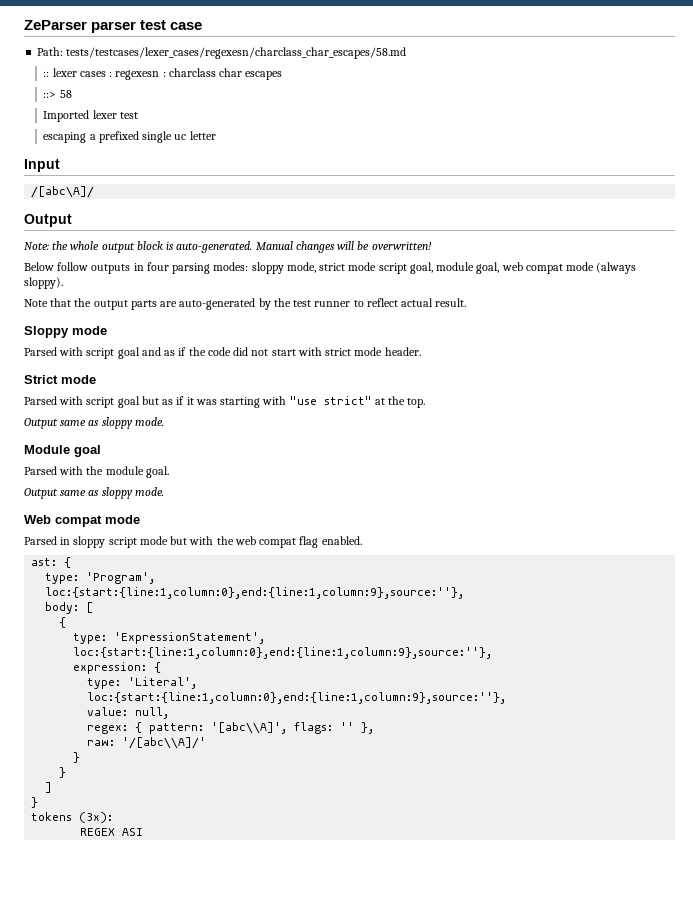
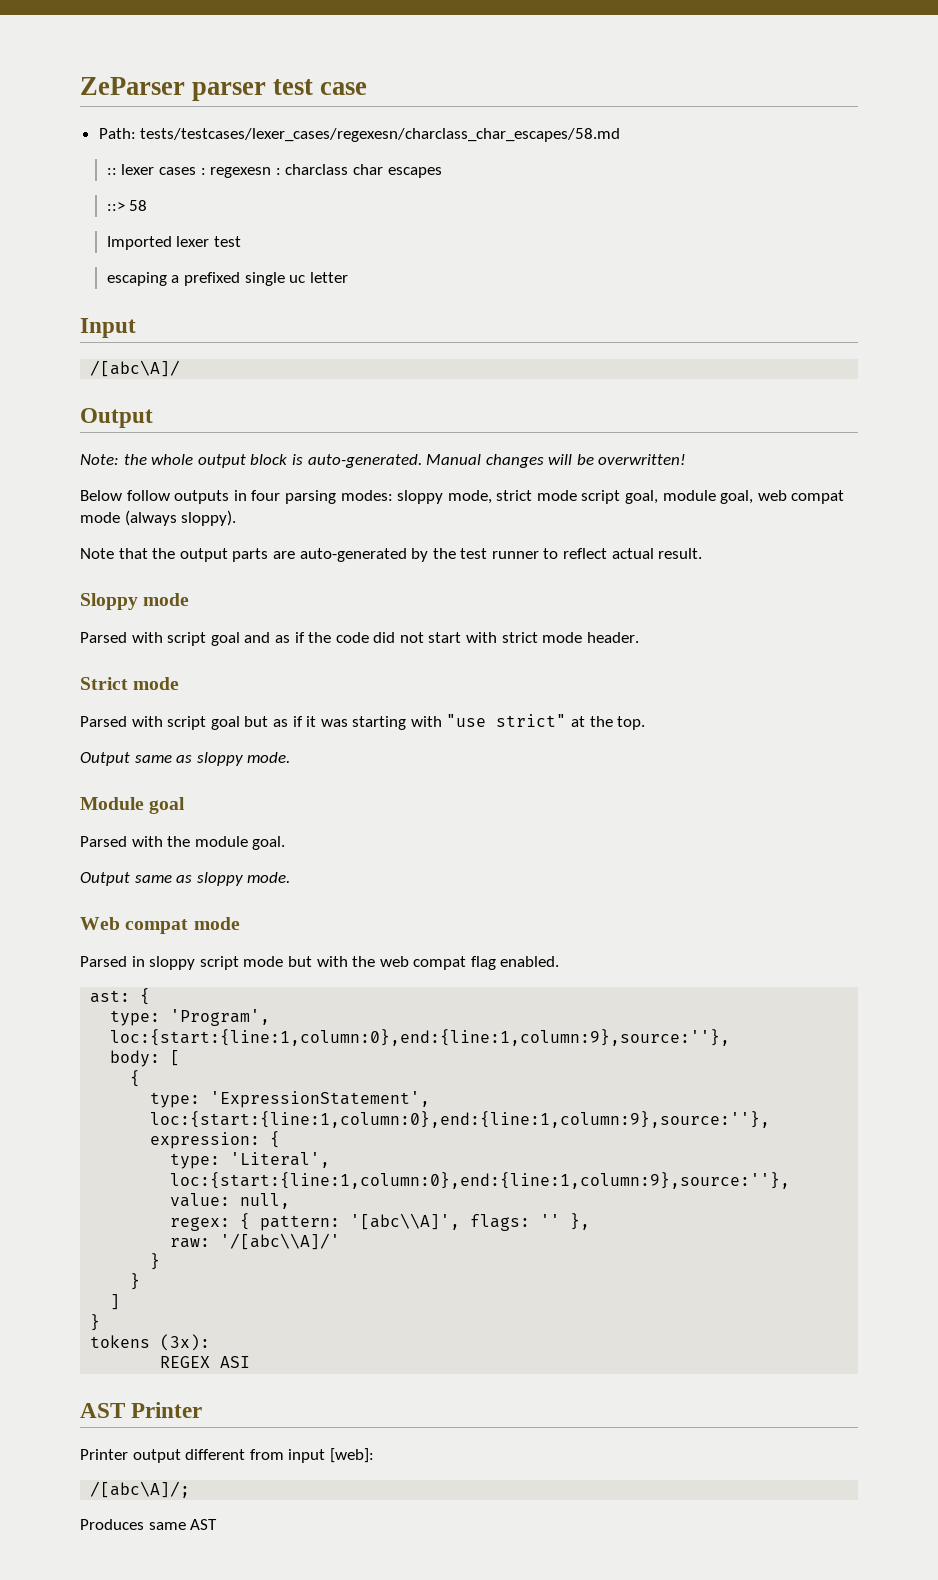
+ AST Printer
+ Printer output different from input [web]:
+ /[abc\A]/;
+ Produces same AST

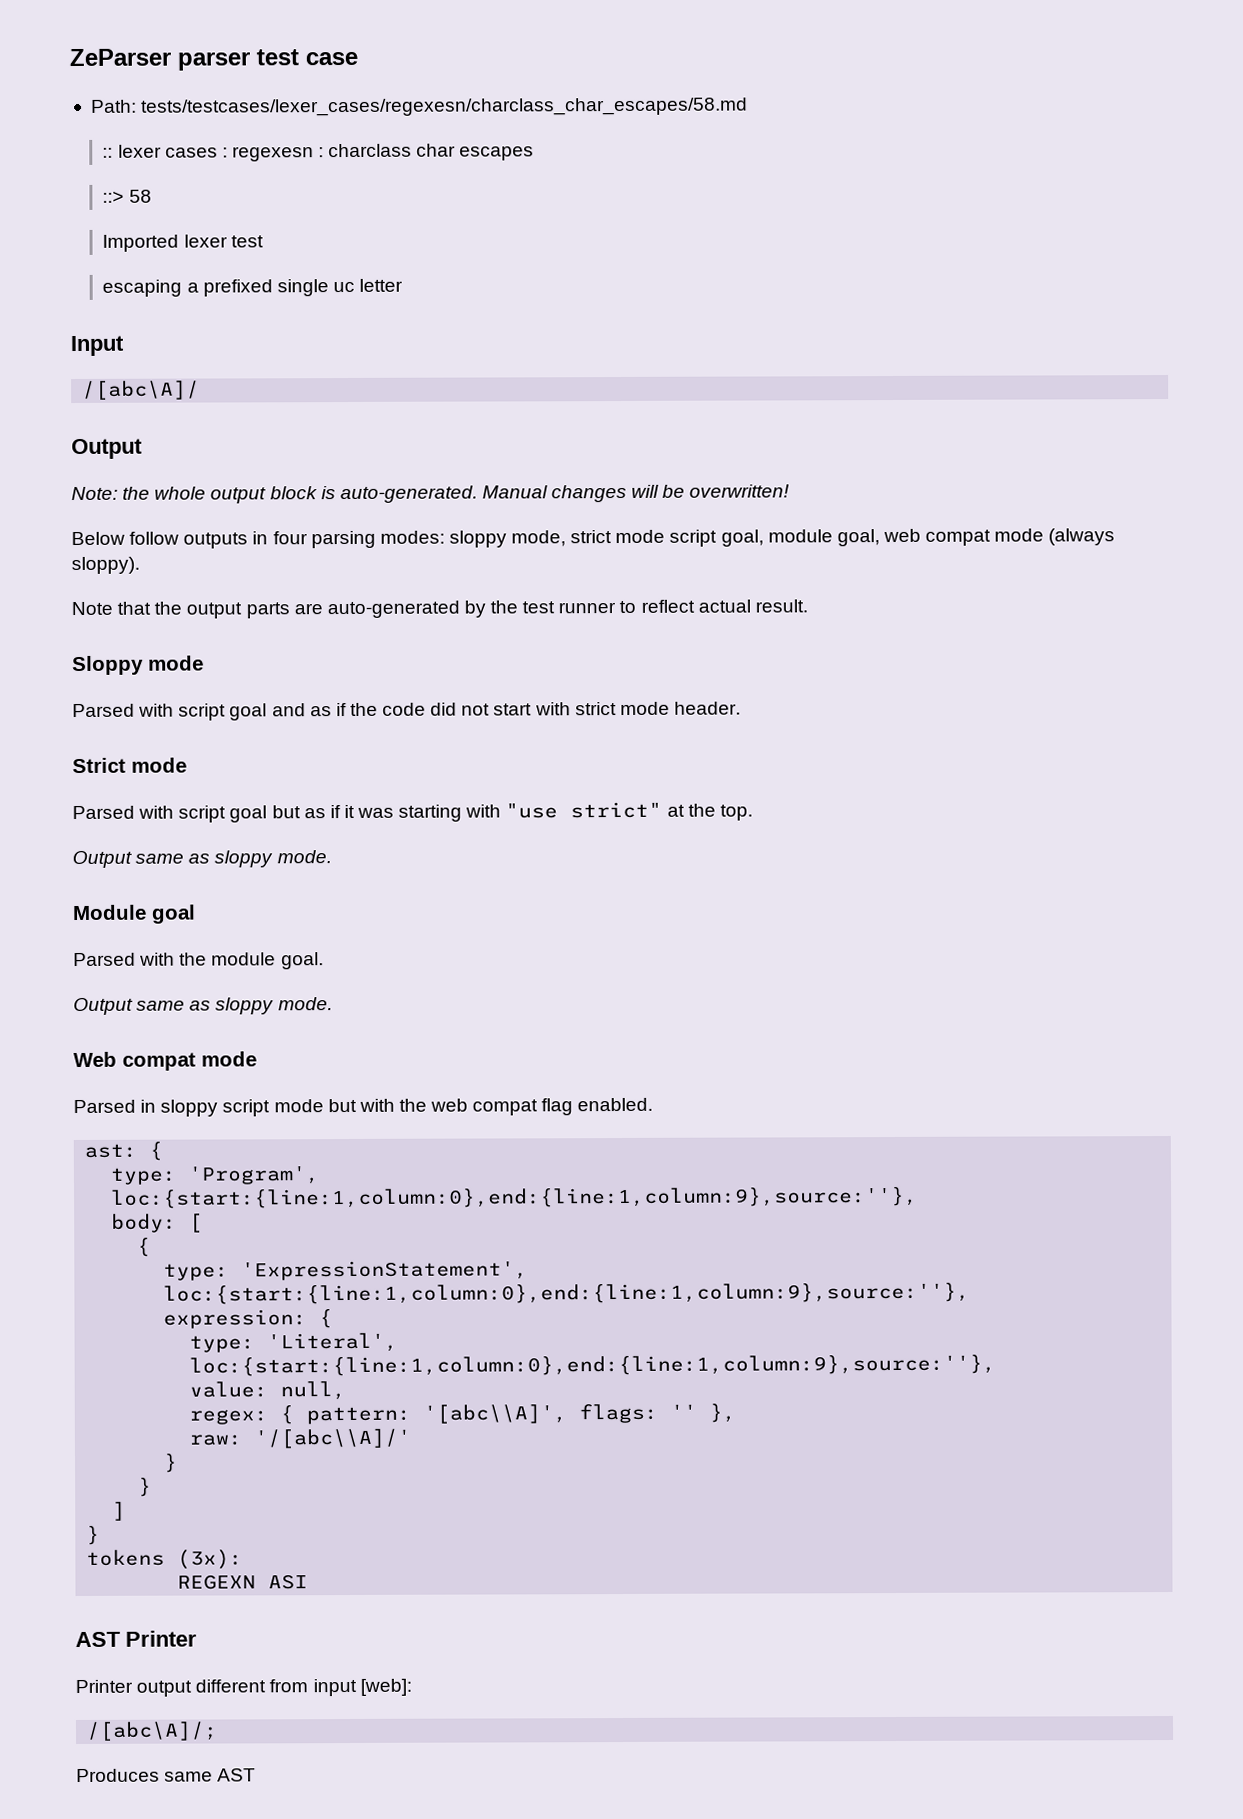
- REGEX ASI
+ REGEXN ASI

